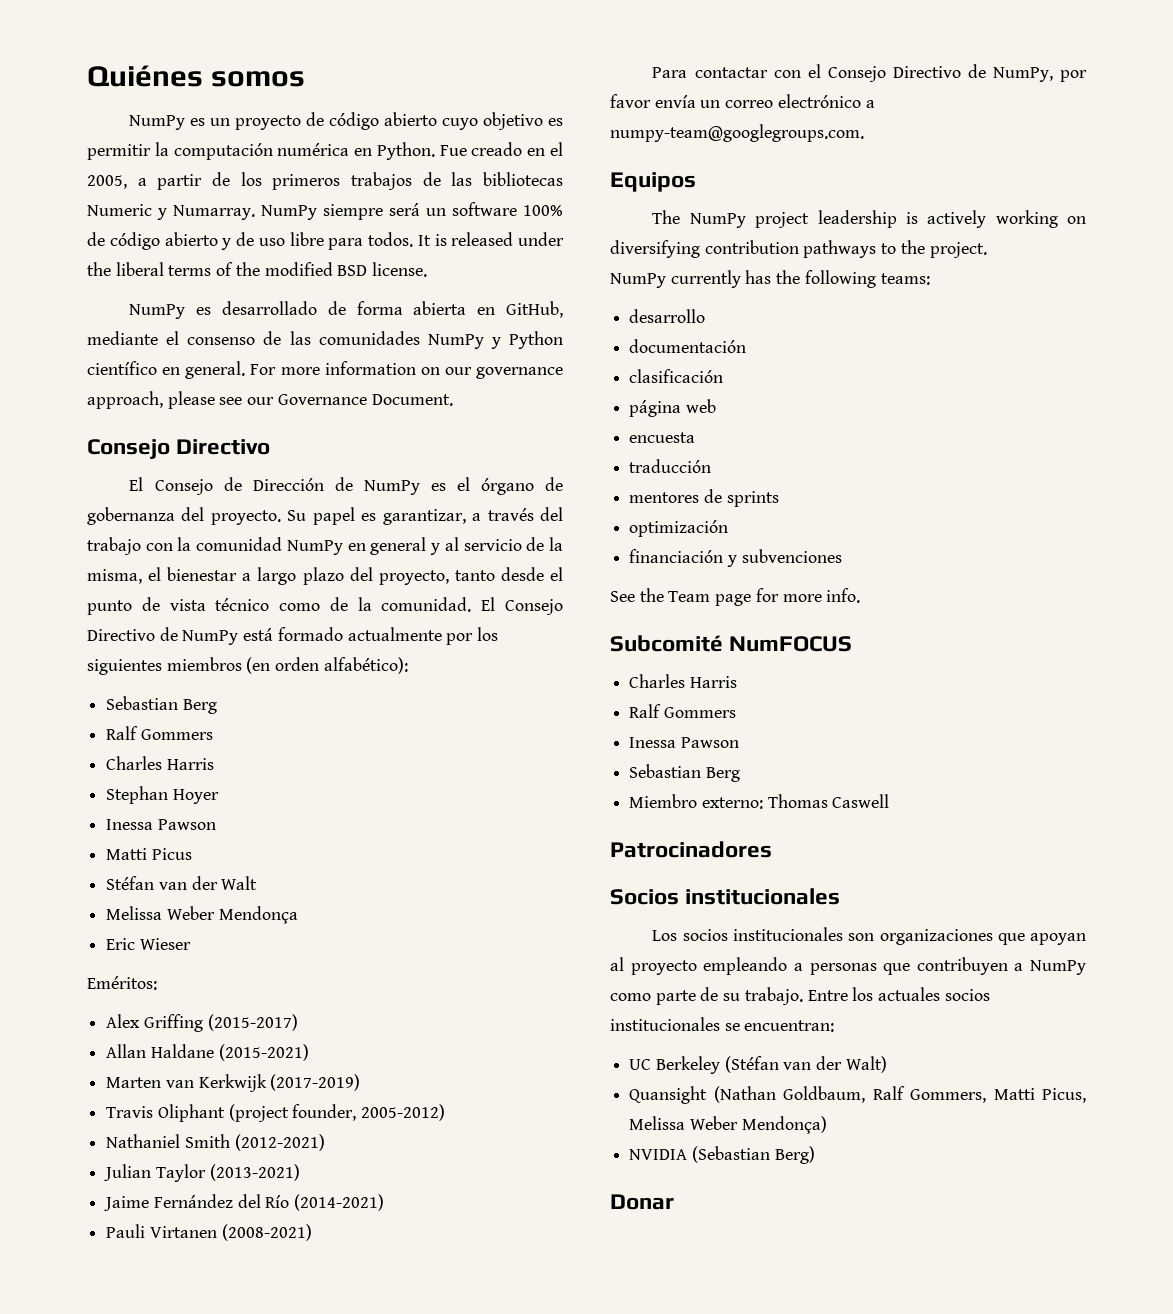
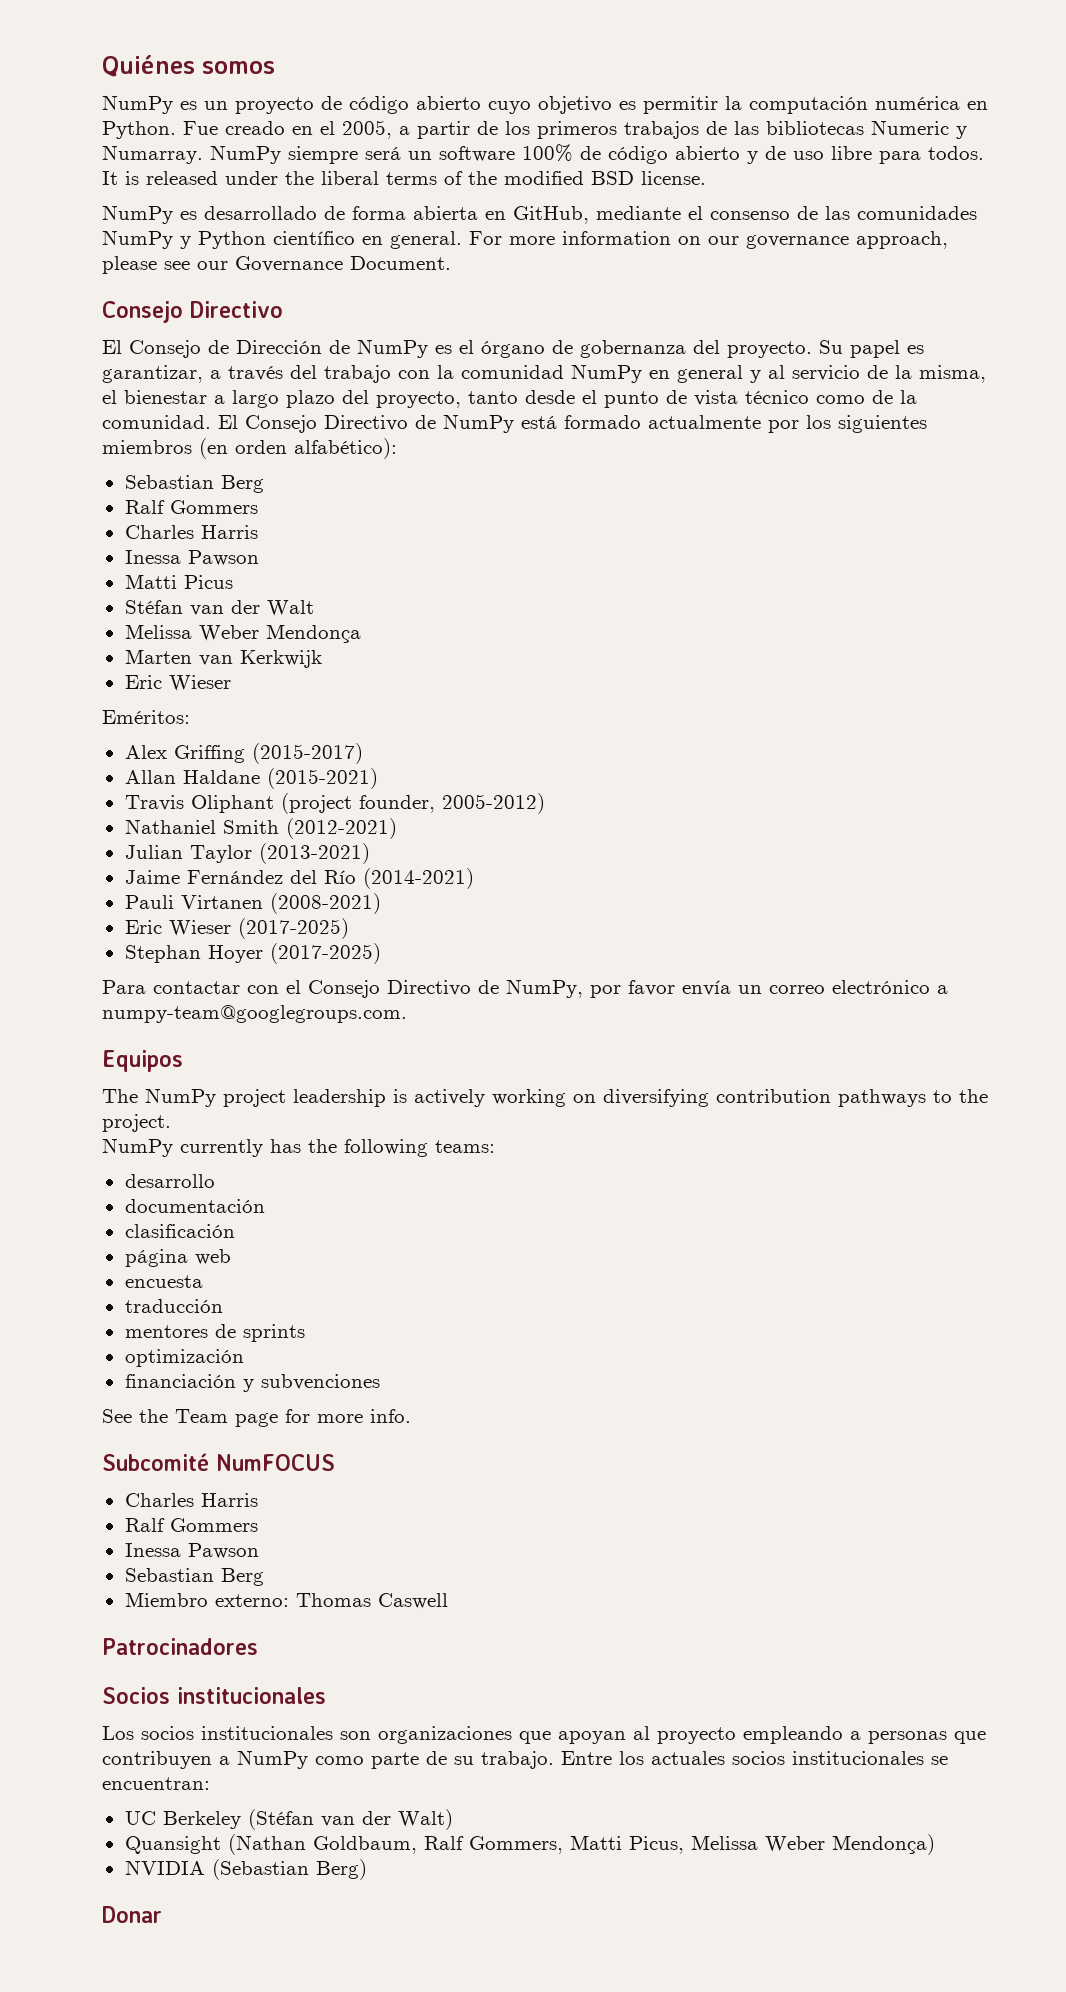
- Stephan Hoyer
+ Marten van Kerkwijk
- Marten van Kerkwijk (2017-2019)
+ Eric Wieser (2017-2025)
+ Stephan Hoyer (2017-2025)

